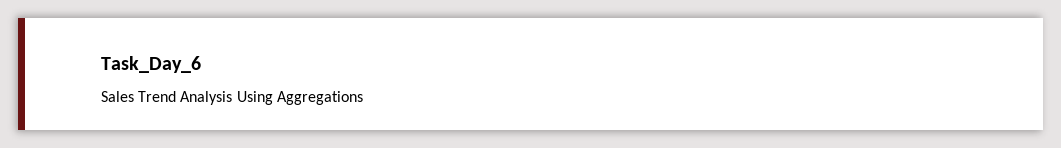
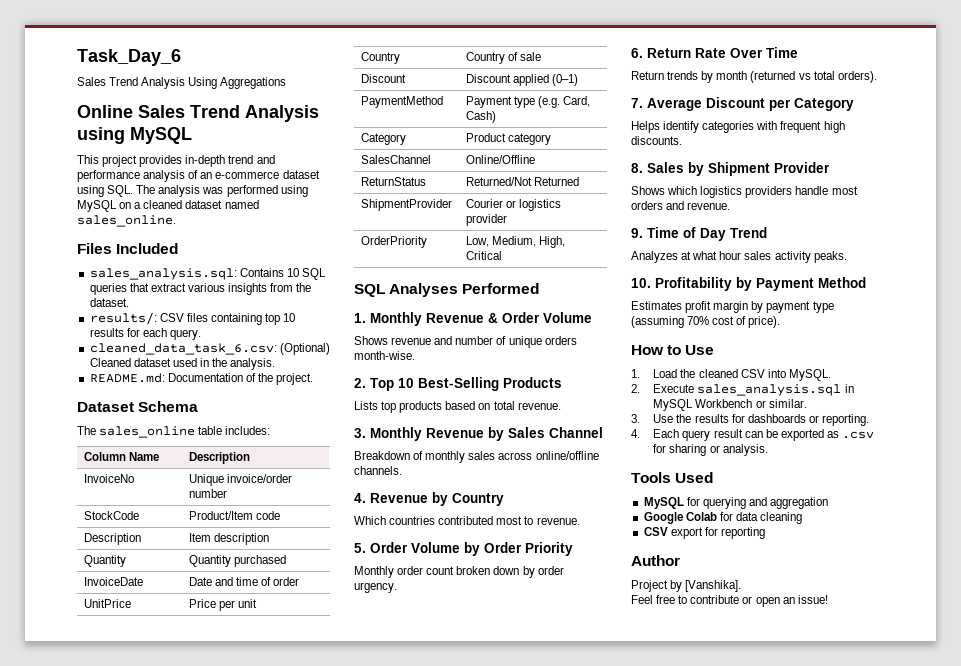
+ Online Sales Trend Analysis using MySQL
+ This project provides in-depth trend and performance analysis of an e-commerce dataset using SQL. The analysis was performed using MySQL on a cleaned dataset named sales_online.
+ Files Included
+ sales_analysis.sql: Contains 10 SQL queries that extract various insights from the dataset.
+ results/: CSV files containing top 10 results for each query.
+ cleaned_data_task_6.csv: (Optional) Cleaned dataset used in the analysis.
+ README.md: Documentation of the project.
+ Dataset Schema
+ The sales_online table includes:
+ Column Name | Description
+ InvoiceNo | Unique invoice/order number
+ StockCode | Product/Item code
+ Description | Item description
+ Quantity | Quantity purchased
+ InvoiceDate | Date and time of order
+ UnitPrice | Price per unit
+ Country | Country of sale
+ Discount | Discount applied (0–1)
+ PaymentMethod | Payment type (e.g. Card, Cash)
+ Category | Product category
+ SalesChannel | Online/Offline
+ ReturnStatus | Returned/Not Returned
+ ShipmentProvider | Courier or logistics provider
+ OrderPriority | Low, Medium, High, Critical
+ SQL Analyses Performed
+ 1. Monthly Revenue & Order Volume
+ Shows revenue and number of unique orders month-wise.
+ 2. Top 10 Best-Selling Products
+ Lists top products based on total revenue.
+ 3. Monthly Revenue by Sales Channel
+ Breakdown of monthly sales across online/offline channels.
+ 4. Revenue by Country
+ Which countries contributed most to revenue.
+ 5. Order Volume by Order Priority
+ Monthly order count broken down by order urgency.
+ 6. Return Rate Over Time
+ Return trends by month (returned vs total orders).
+ 7. Average Discount per Category
+ Helps identify categories with frequent high discounts.
+ 8. Sales by Shipment Provider
+ Shows which logistics providers handle most orders and revenue.
+ 9. Time of Day Trend
+ Analyzes at what hour sales activity peaks.
+ 10. Profitability by Payment Method
+ Estimates profit margin by payment type (assuming 70% cost of price).
+ How to Use
+ 1. Load the cleaned CSV into MySQL.
+ 2. Execute sales_analysis.sql in MySQL Workbench or similar.
+ 3. Use the results for dashboards or reporting.
+ 4. Each query result can be exported as .csv for sharing or analysis.
+ Tools Used
+ MySQL for querying and aggregation
+ Google Colab for data cleaning
+ CSV export for reporting
+ Author
+ Project by [Vanshika].
+ Feel free to contribute or open an issue!

